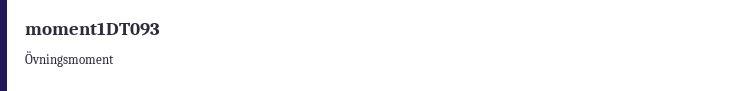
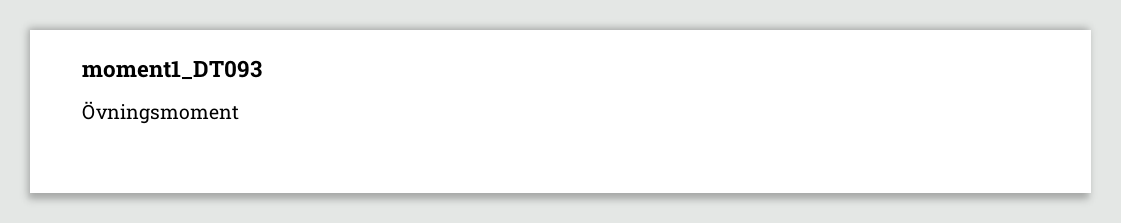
- moment1DT093
+ moment1_DT093

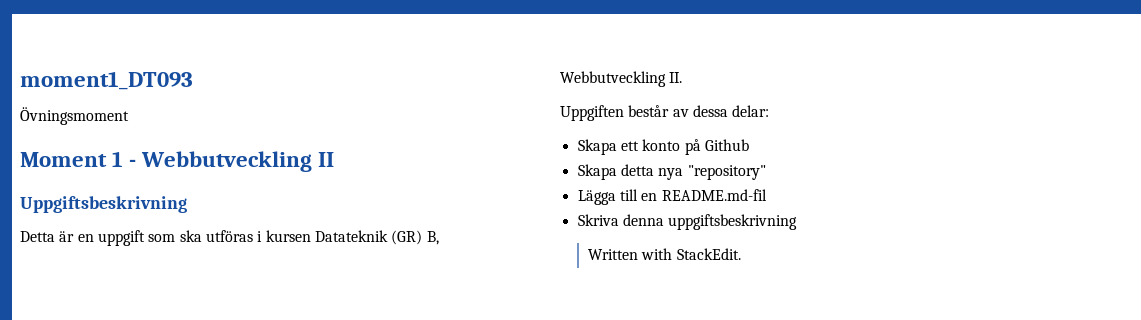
+ Moment 1 - Webbutveckling II
+ Uppgiftsbeskrivning
+ Detta är en uppgift som ska utföras i kursen Datateknik (GR) B, Webbutveckling II.
+ Uppgiften består av dessa delar:
+ Skapa ett konto på Github
+ Skapa detta nya "repository"
+ Lägga till en README.md-fil
+ Skriva denna uppgiftsbeskrivning
+ Written with StackEdit.

